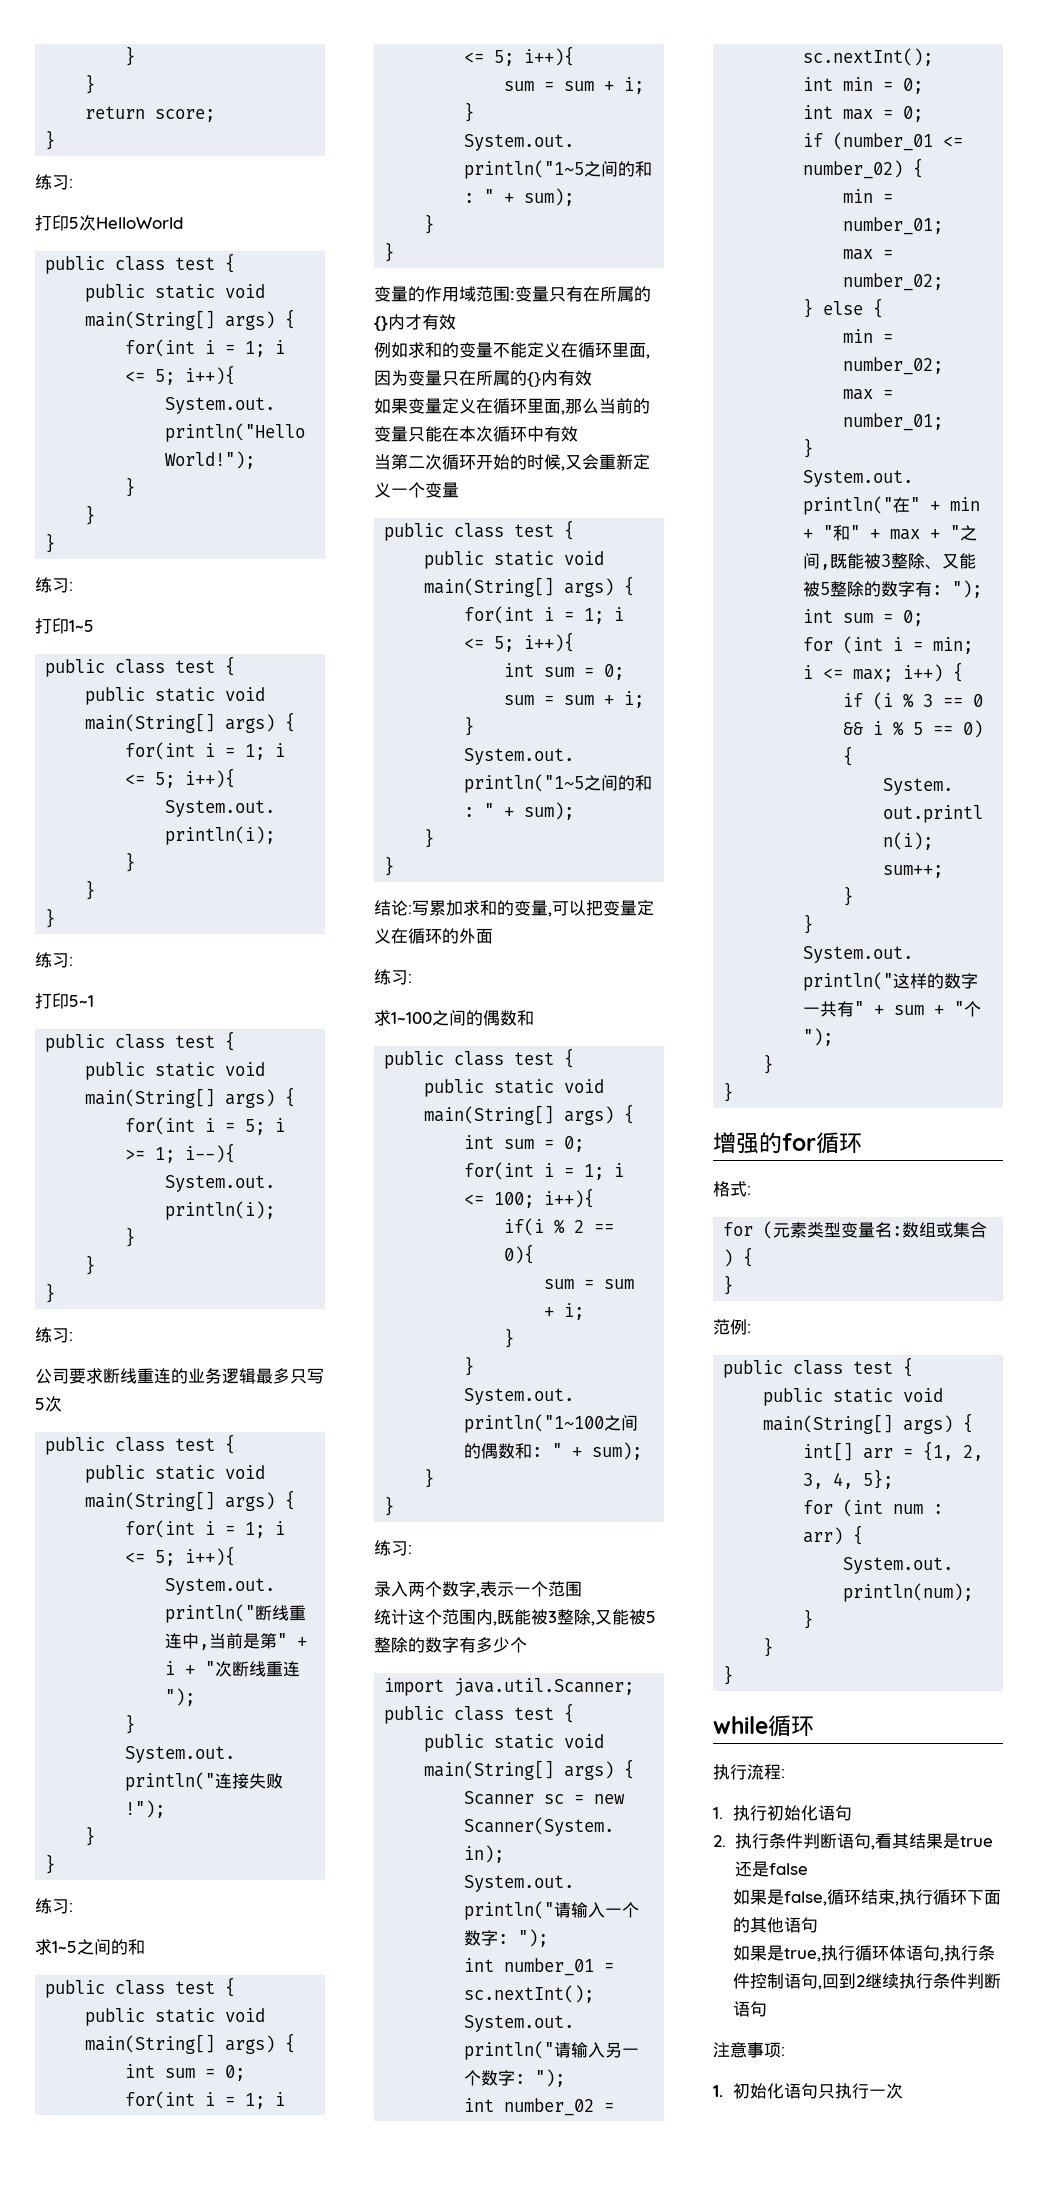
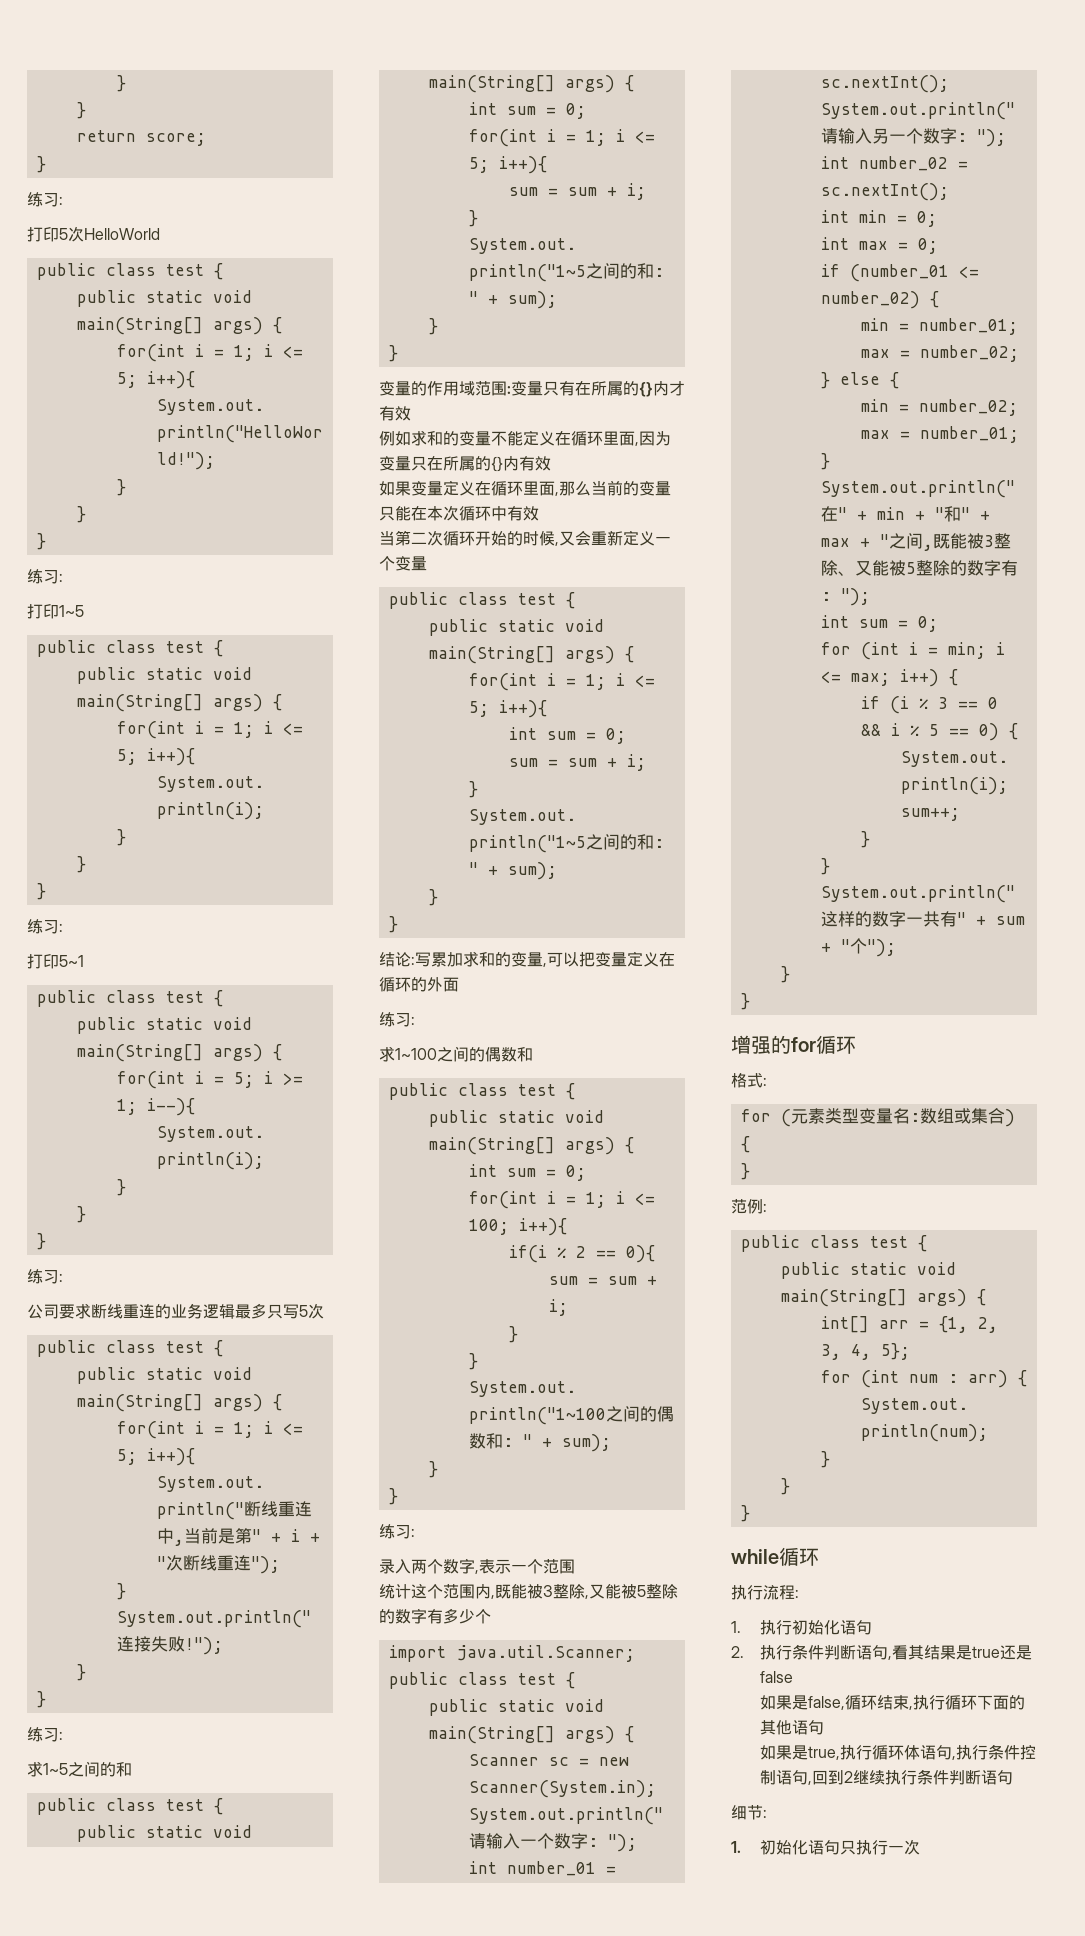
- 注意事项:
+ 细节:

